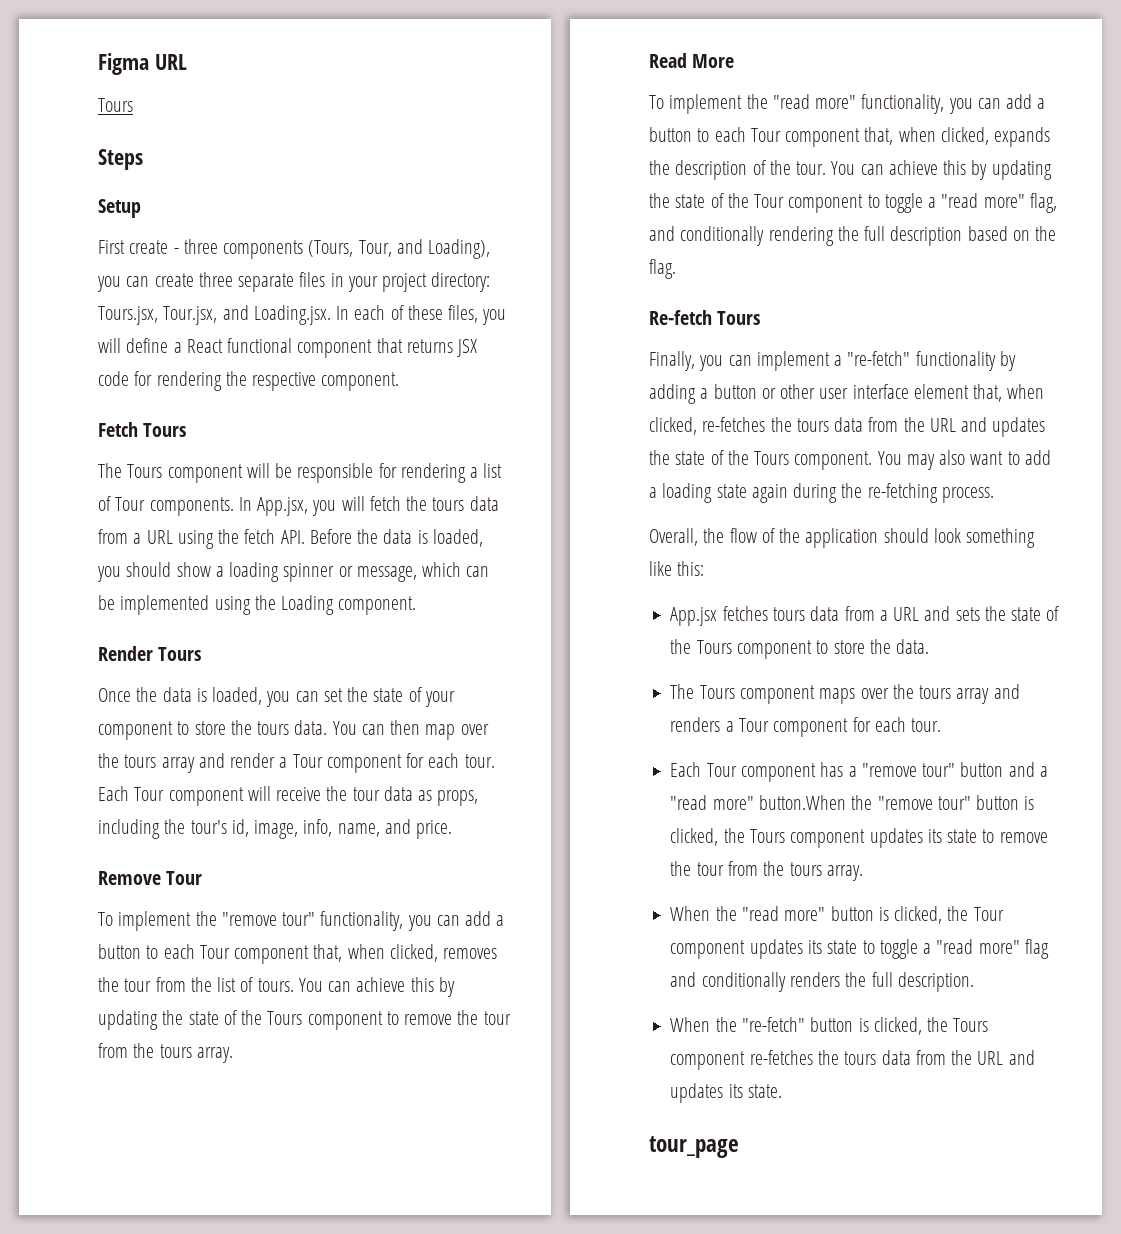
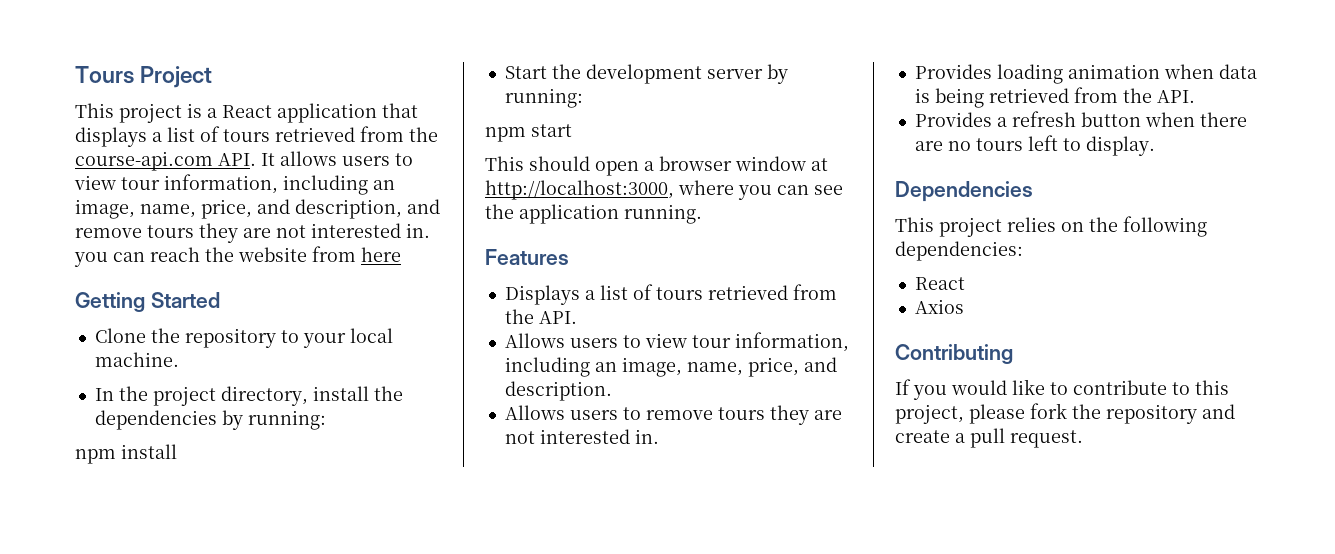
- Figma URL
- Tours
- Steps
- Setup
- First create - three components (Tours, Tour, and Loading), you can create three separate files in your project directory: Tours.jsx, Tour.jsx, and Loading.jsx. In each of these files, you will define a React functional component that returns JSX code for rendering the respective component.
- Fetch Tours
- The Tours component will be responsible for rendering a list of Tour components. In App.jsx, you will fetch the tours data from a URL using the fetch API. Before the data is loaded, you should show a loading spinner or message, which can be implemented using the Loading component.
- Render Tours
- Once the data is loaded, you can set the state of your component to store the tours data. You can then map over the tours array and render a Tour component for each tour. Each Tour component will receive the tour data as props, including the tour's id, image, info, name, and price.
- Remove Tour
- To implement the "remove tour" functionality, you can add a button to each Tour component that, when clicked, removes the tour from the list of tours. You can achieve this by updating the state of the Tours component to remove the tour from the tours array.
- Read More
- To implement the "read more" functionality, you can add a button to each Tour component that, when clicked, expands the description of the tour. You can achieve this by updating the state of the Tour component to toggle a "read more" flag, and conditionally rendering the full description based on the flag.
- Re-fetch Tours
- Finally, you can implement a "re-fetch" functionality by adding a button or other user interface element that, when clicked, re-fetches the tours data from the URL and updates the state of the Tours component. You may also want to add a loading state again during the re-fetching process.
- Overall, the flow of the application should look something like this:
- App.jsx fetches tours data from a URL and sets the state of the Tours component to store the data.
- The Tours component maps over the tours array and renders a Tour component for each tour.
- Each Tour component has a "remove tour" button and a "read more" button.When the "remove tour" button is clicked, the Tours component updates its state to remove the tour from the tours array.
- When the "read more" button is clicked, the Tour component updates its state to toggle a "read more" flag and conditionally renders the full description.
- When the "re-fetch" button is clicked, the Tours component re-fetches the tours data from the URL and updates its state.
- tour_page
+ Tours Project
+ This project is a React application that displays a list of tours retrieved from the course-api.com API. It allows users to view tour information, including an image, name, price, and description, and remove tours they are not interested in. you can reach the website from here
+ Getting Started
+ Clone the repository to your local machine.
+ In the project directory, install the dependencies by running:
+ npm install
+ Start the development server by running:
+ npm start
+ This should open a browser window at http://localhost:3000, where you can see the application running.
+ Features
+ Displays a list of tours retrieved from the API.
+ Allows users to view tour information, including an image, name, price, and description.
+ Allows users to remove tours they are not interested in.
+ Provides loading animation when data is being retrieved from the API.
+ Provides a refresh button when there are no tours left to display.
+ Dependencies
+ This project relies on the following dependencies:
+ React
+ Axios
+ Contributing
+ If you would like to contribute to this project, please fork the repository and create a pull request.

